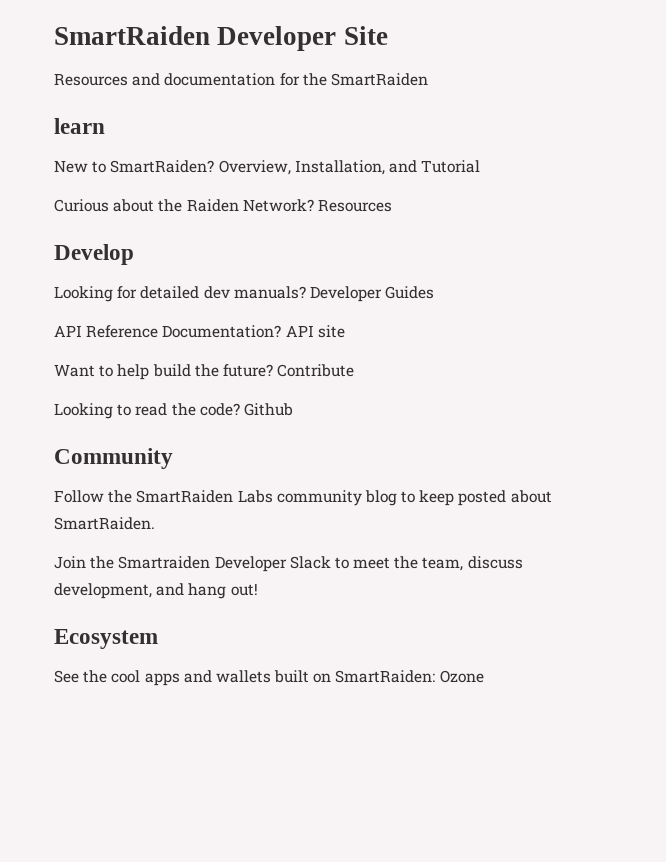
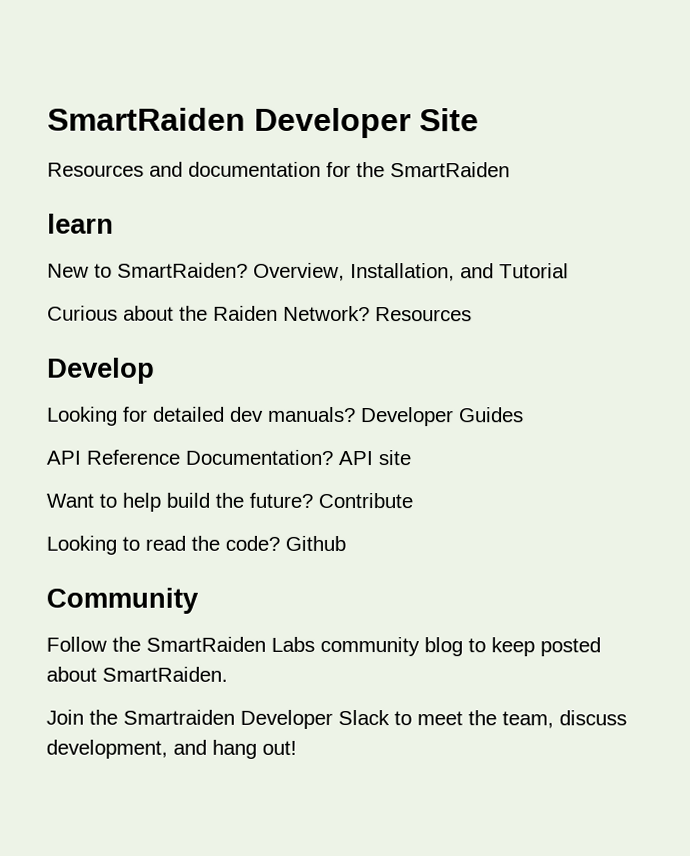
- Ecosystem
- See the cool apps and wallets built on SmartRaiden: Ozone

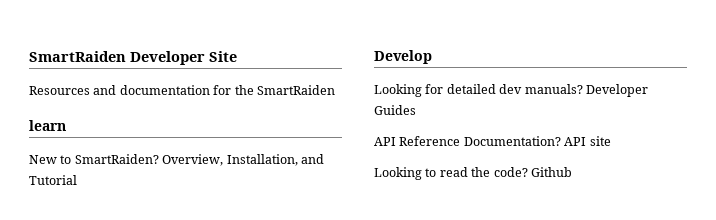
- Curious about the Raiden Network? Resources
- Want to help build the future? Contribute
- Community
- Follow the SmartRaiden Labs community blog to keep posted about SmartRaiden.
- Join the Smartraiden Developer Slack to meet the team, discuss development, and hang out!

